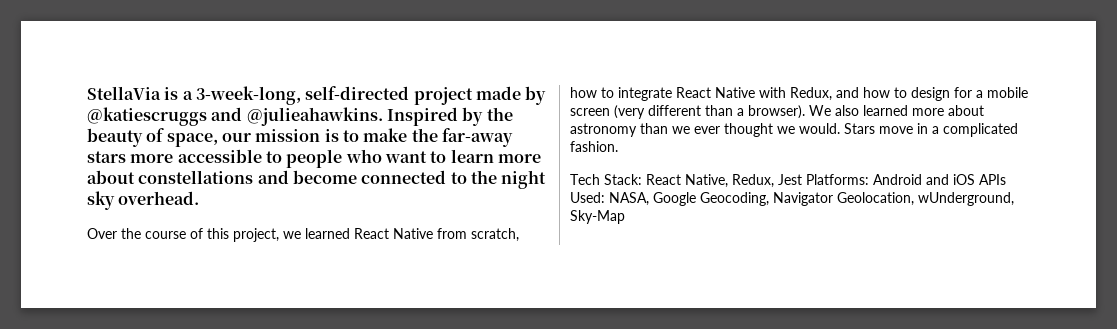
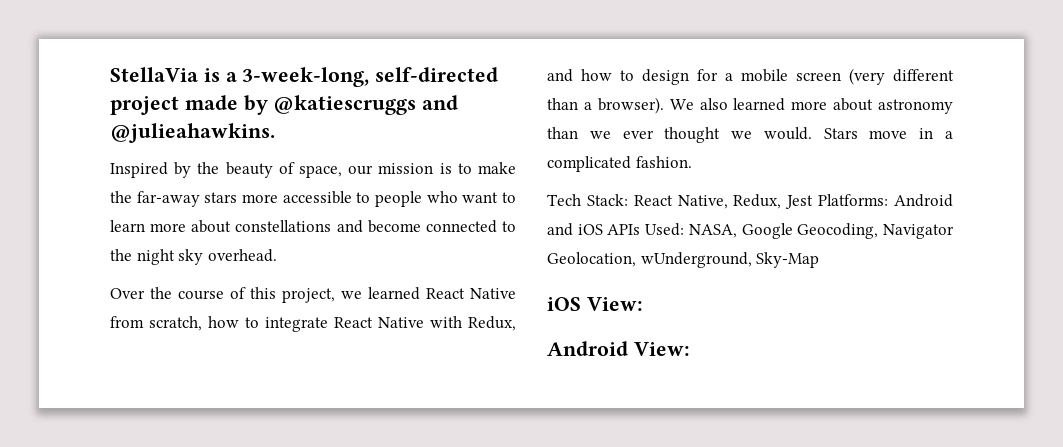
- StellaVia is a 3-week-long, self-directed project made by @katiescruggs and @julieahawkins. Inspired by the beauty of space, our mission is to make the far-away stars more accessible to people who want to learn more about constellations and become connected to the night sky overhead.
+ StellaVia is a 3-week-long, self-directed project made by @katiescruggs and @julieahawkins.
+ Inspired by the beauty of space, our mission is to make the far-away stars more accessible to people who want to learn more about constellations and become connected to the night sky overhead.
+ iOS View:
+ Android View:

